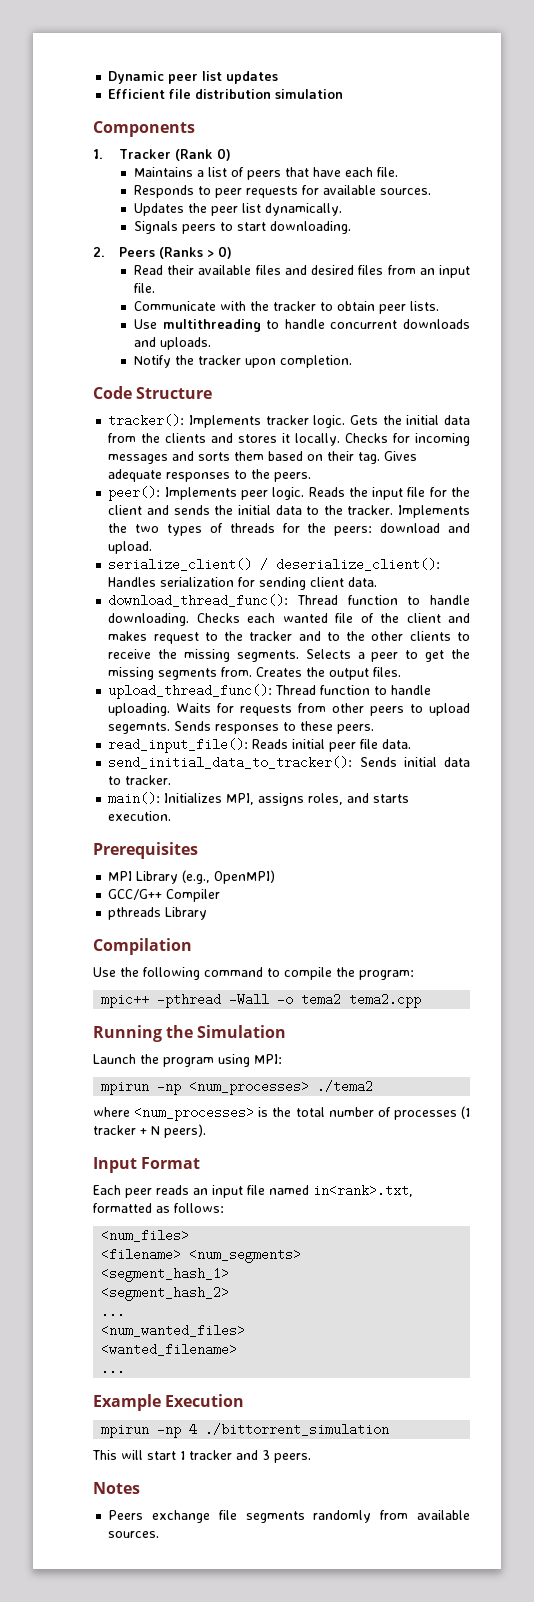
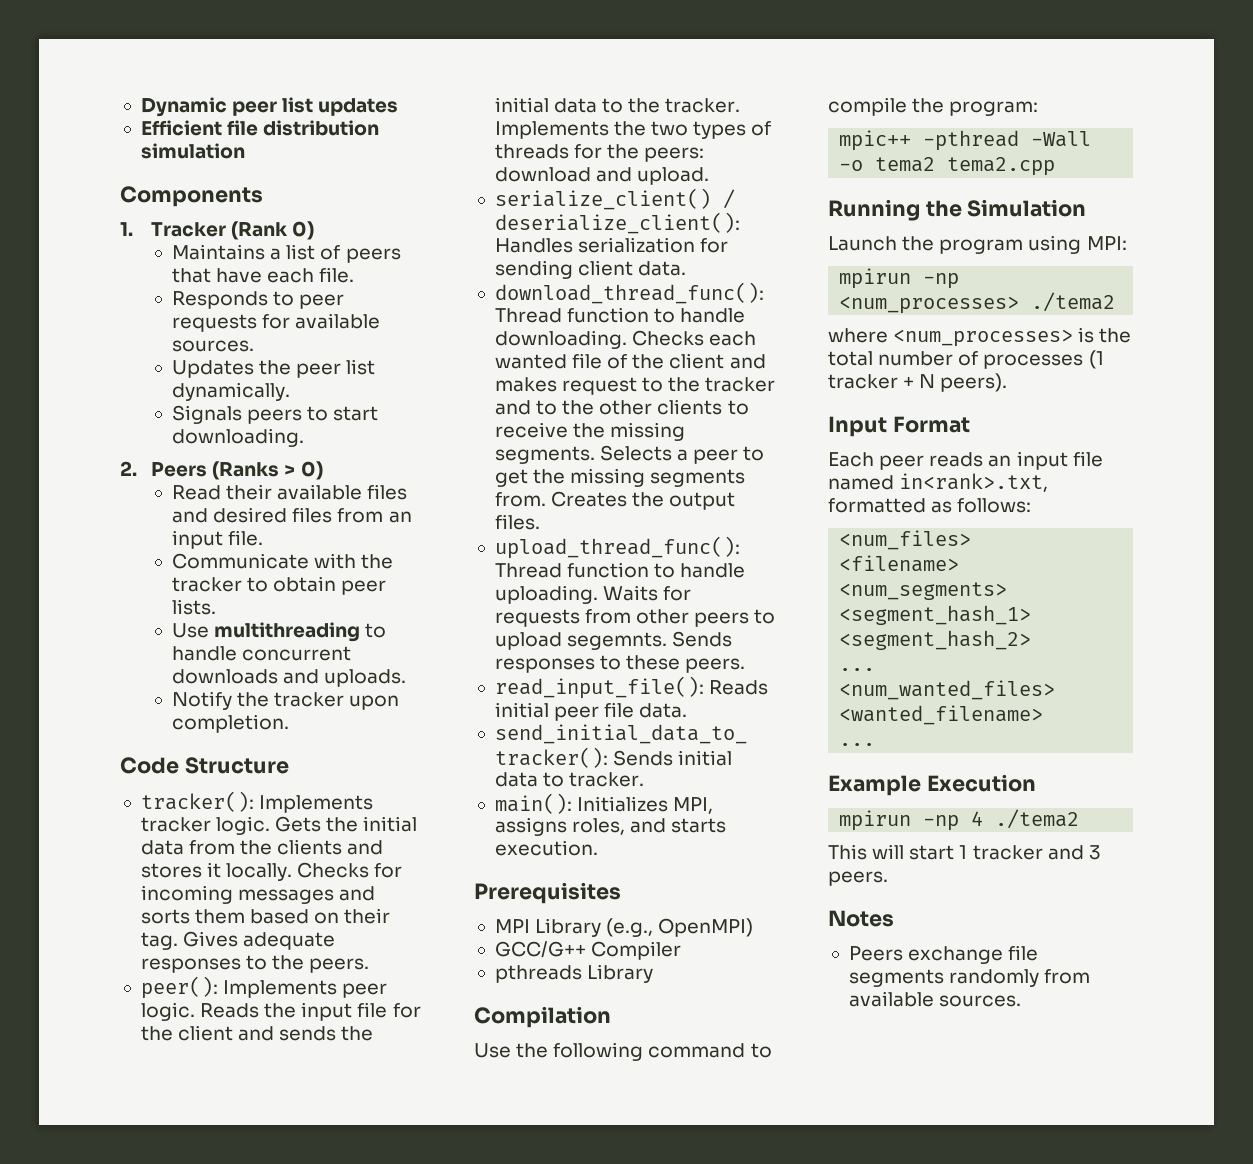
- mpirun -np 4 ./bittorrent_simulation
+ mpirun -np 4 ./tema2

